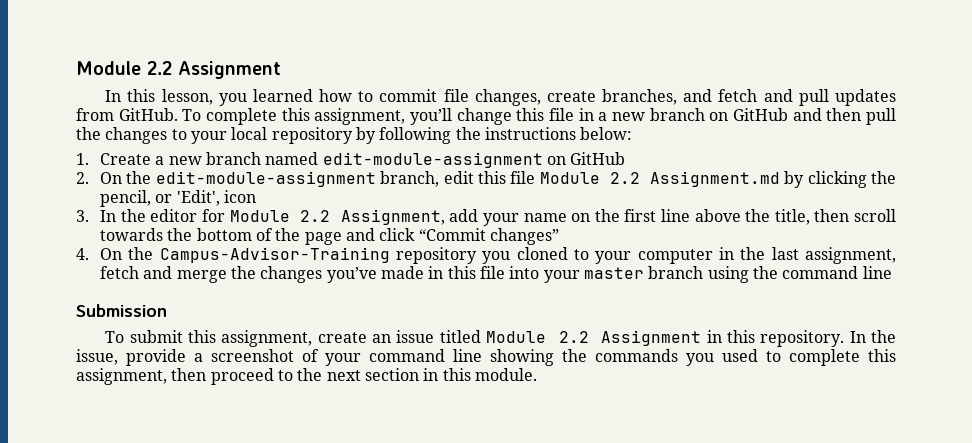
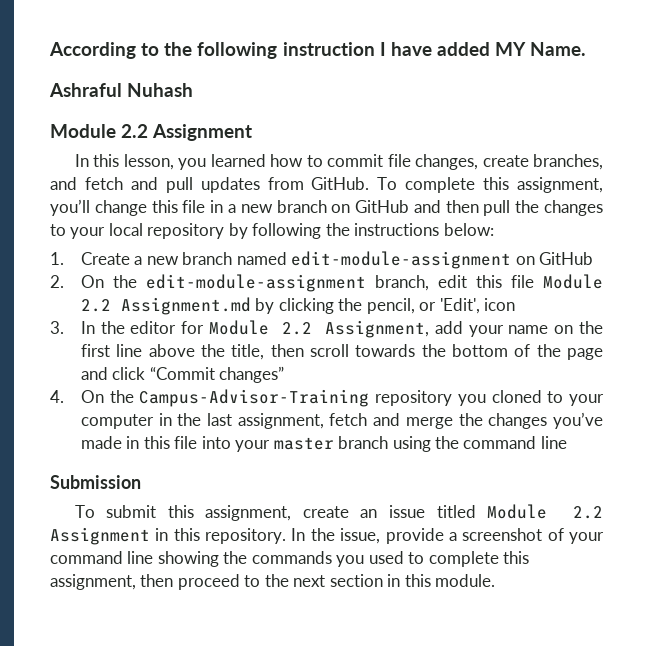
+ According to the following instruction I have added MY Name.
+ Ashraful Nuhash

